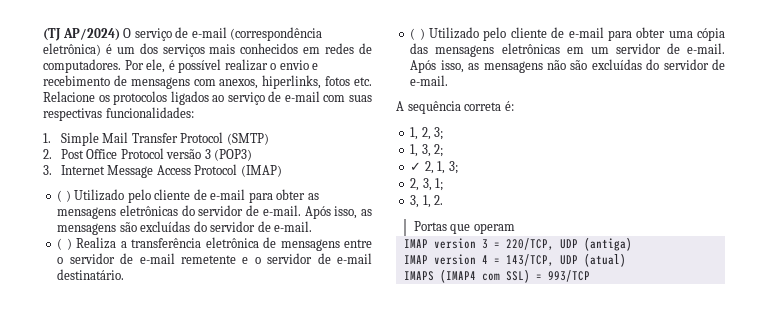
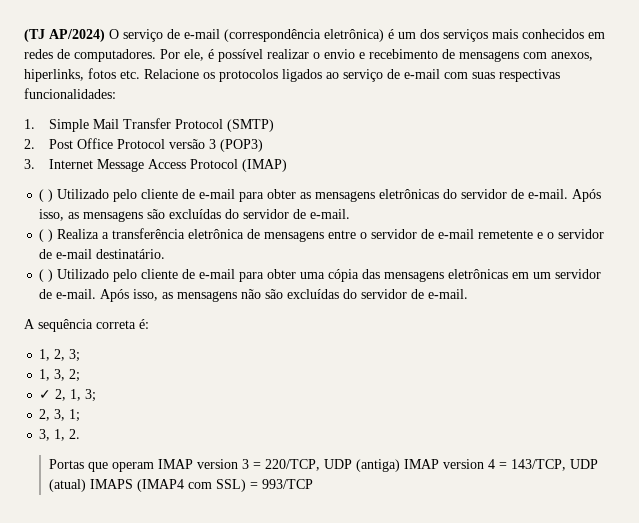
- Portas que operam
- IMAP version 3 = 220/TCP, UDP (antiga)
- IMAP version 4 = 143/TCP, UDP (atual)
- IMAPS (IMAP4 com SSL) = 993/TCP
+ Portas que operam IMAP version 3 = 220/TCP, UDP (antiga) IMAP version 4 = 143/TCP, UDP (atual) IMAPS (IMAP4 com SSL) = 993/TCP

